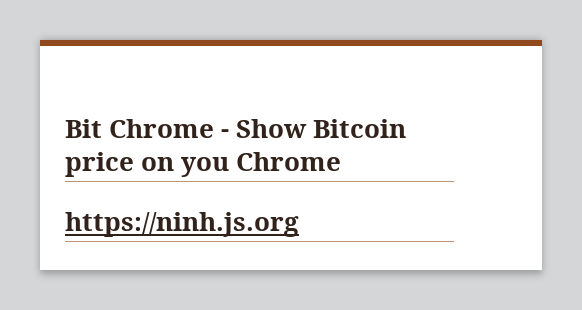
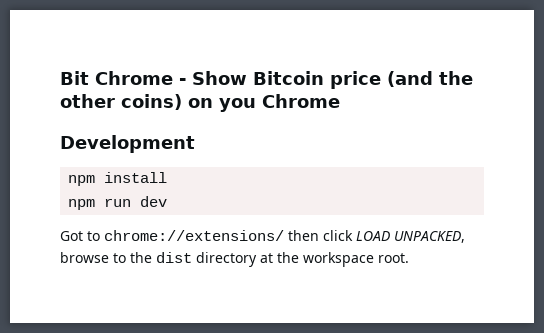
- Bit Chrome - Show Bitcoin price on you Chrome
+ Bit Chrome - Show Bitcoin price (and the other coins) on you Chrome
- https://ninh.js.org
+ Development
+ npm install
+ npm run dev
+ Got to chrome://extensions/ then click LOAD UNPACKED, browse to the dist directory at the workspace root.

